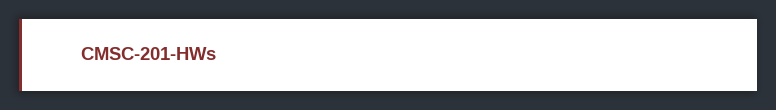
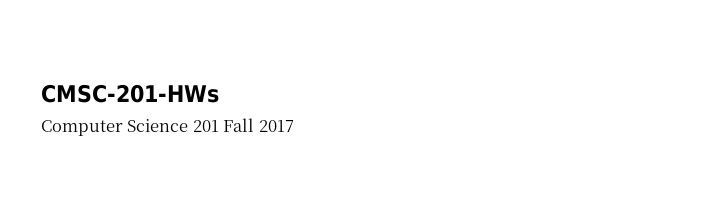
+ Computer Science 201 Fall 2017

